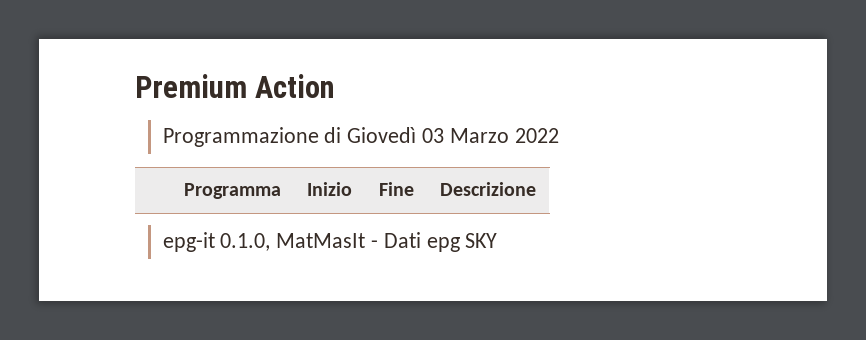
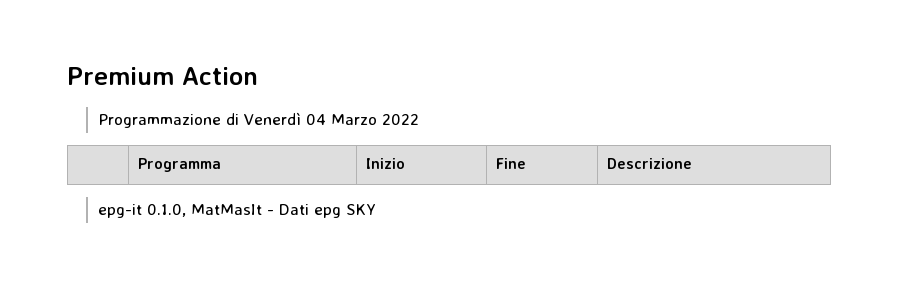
- Programmazione di Giovedì 03 Marzo 2022
+ Programmazione di Venerdì 04 Marzo 2022

